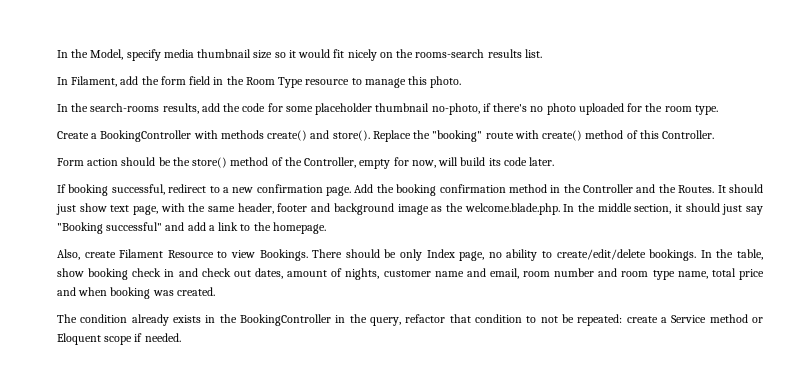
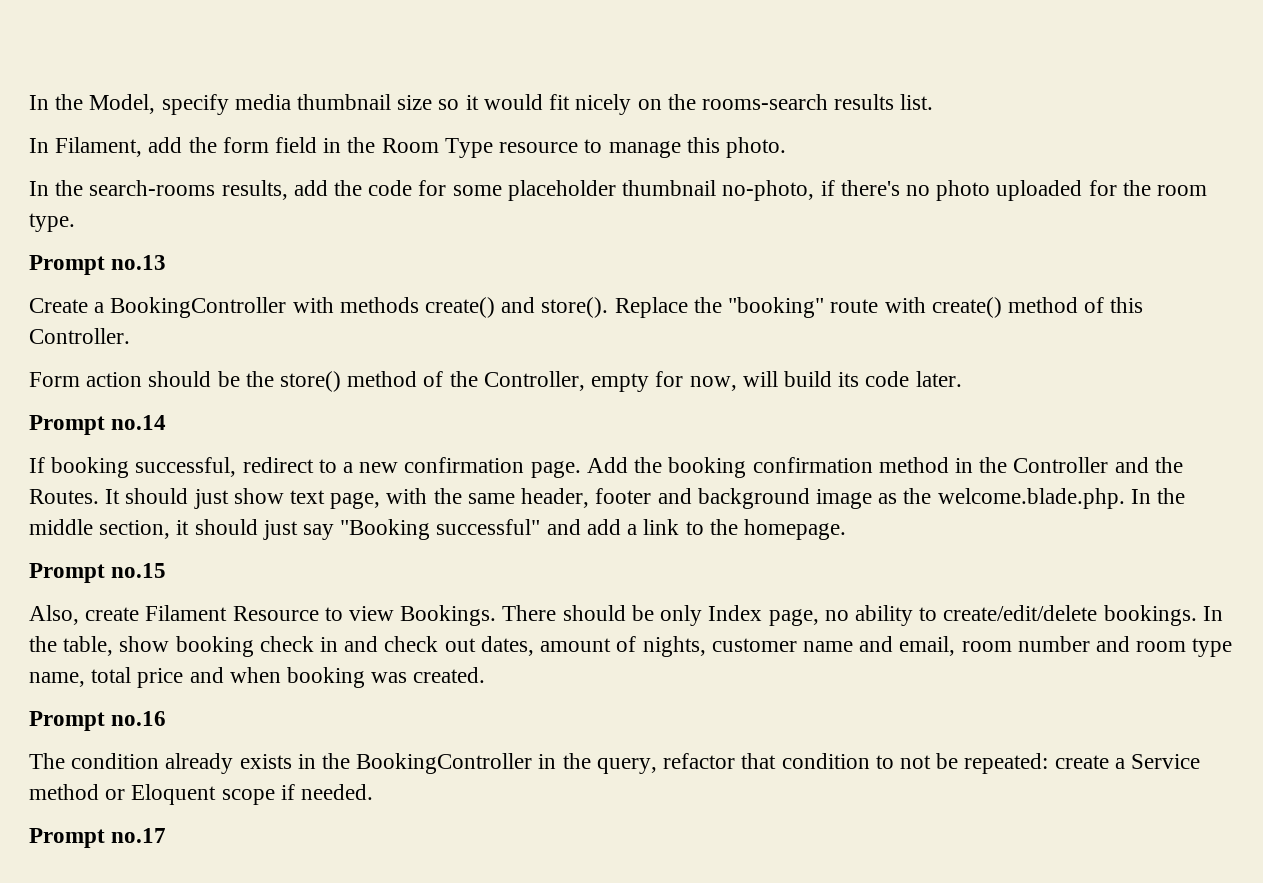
+ Prompt no.13
+ Prompt no.14
+ Prompt no.15
+ Prompt no.16
+ Prompt no.17

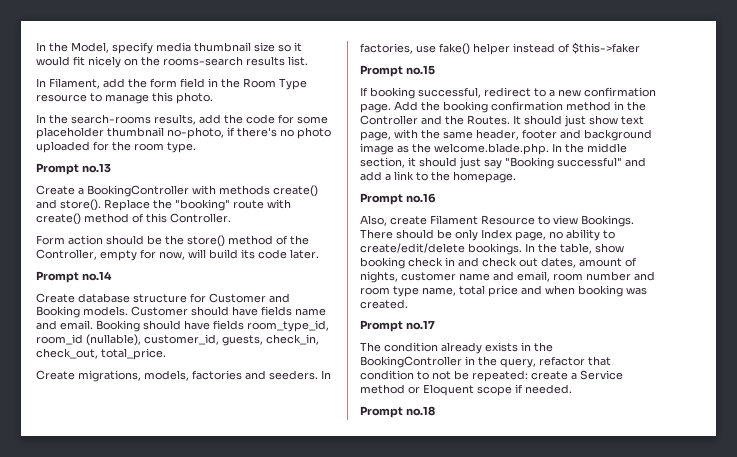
+ Create database structure for Customer and Booking models. Customer should have fields name and email. Booking should have fields room_type_id, room_id (nullable), customer_id, guests, check_in, check_out, total_price.
+ Create migrations, models, factories and seeders. In factories, use fake() helper instead of $this->faker
+ Prompt no.15
- Prompt no.15
+ Prompt no.16
- Prompt no.16
+ Prompt no.17
- Prompt no.17
+ Prompt no.18

